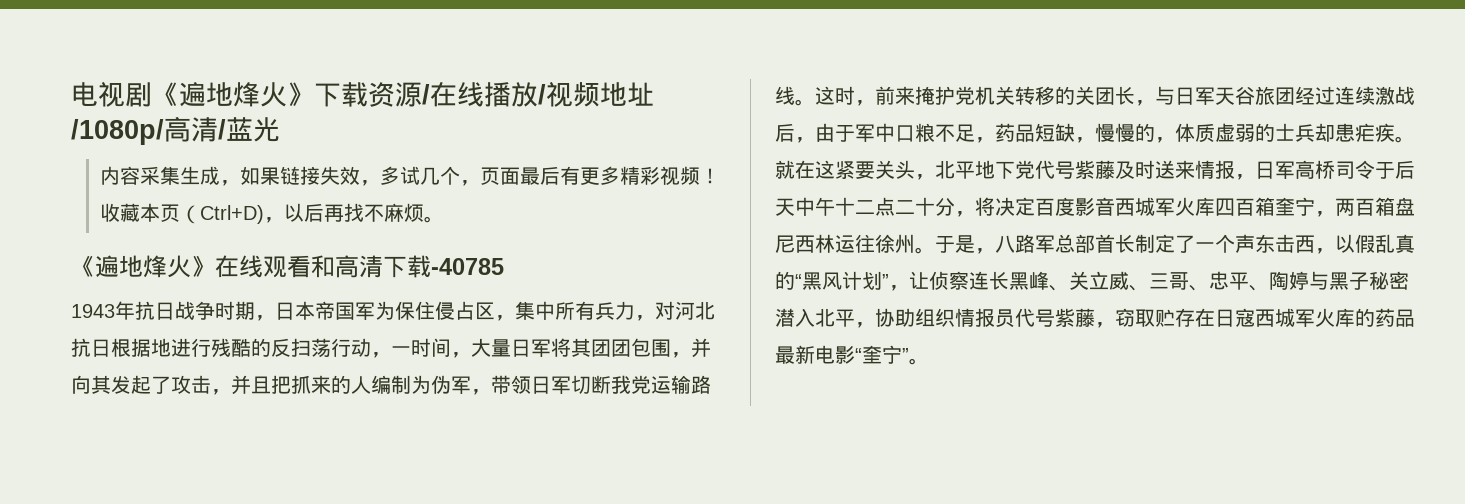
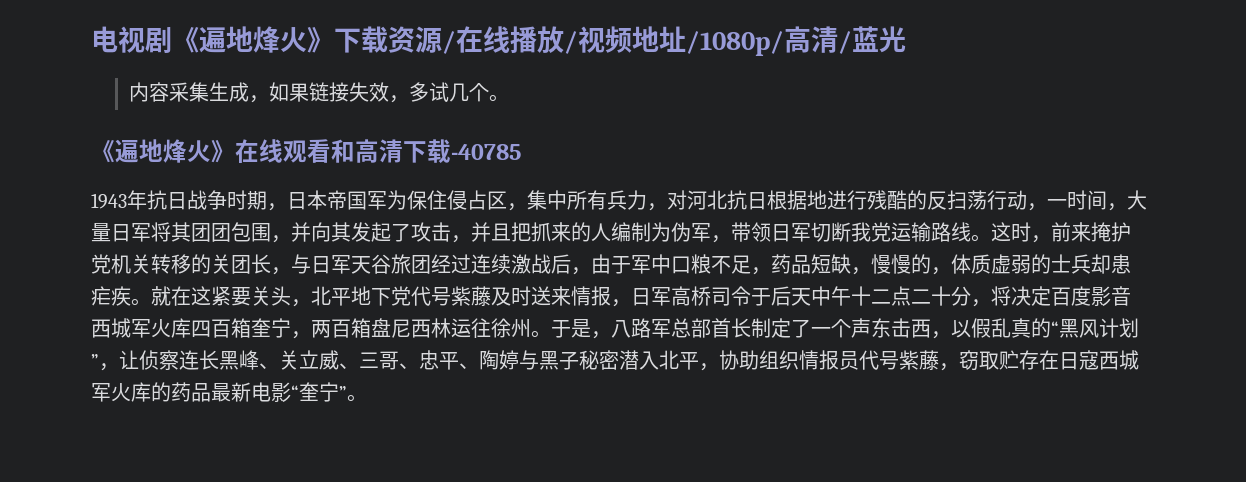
- 内容采集生成，如果链接失效，多试几个，页面最后有更多精彩视频！收藏本页（Ctrl+D)，以后再找不麻烦。
+ 内容采集生成，如果链接失效，多试几个。

